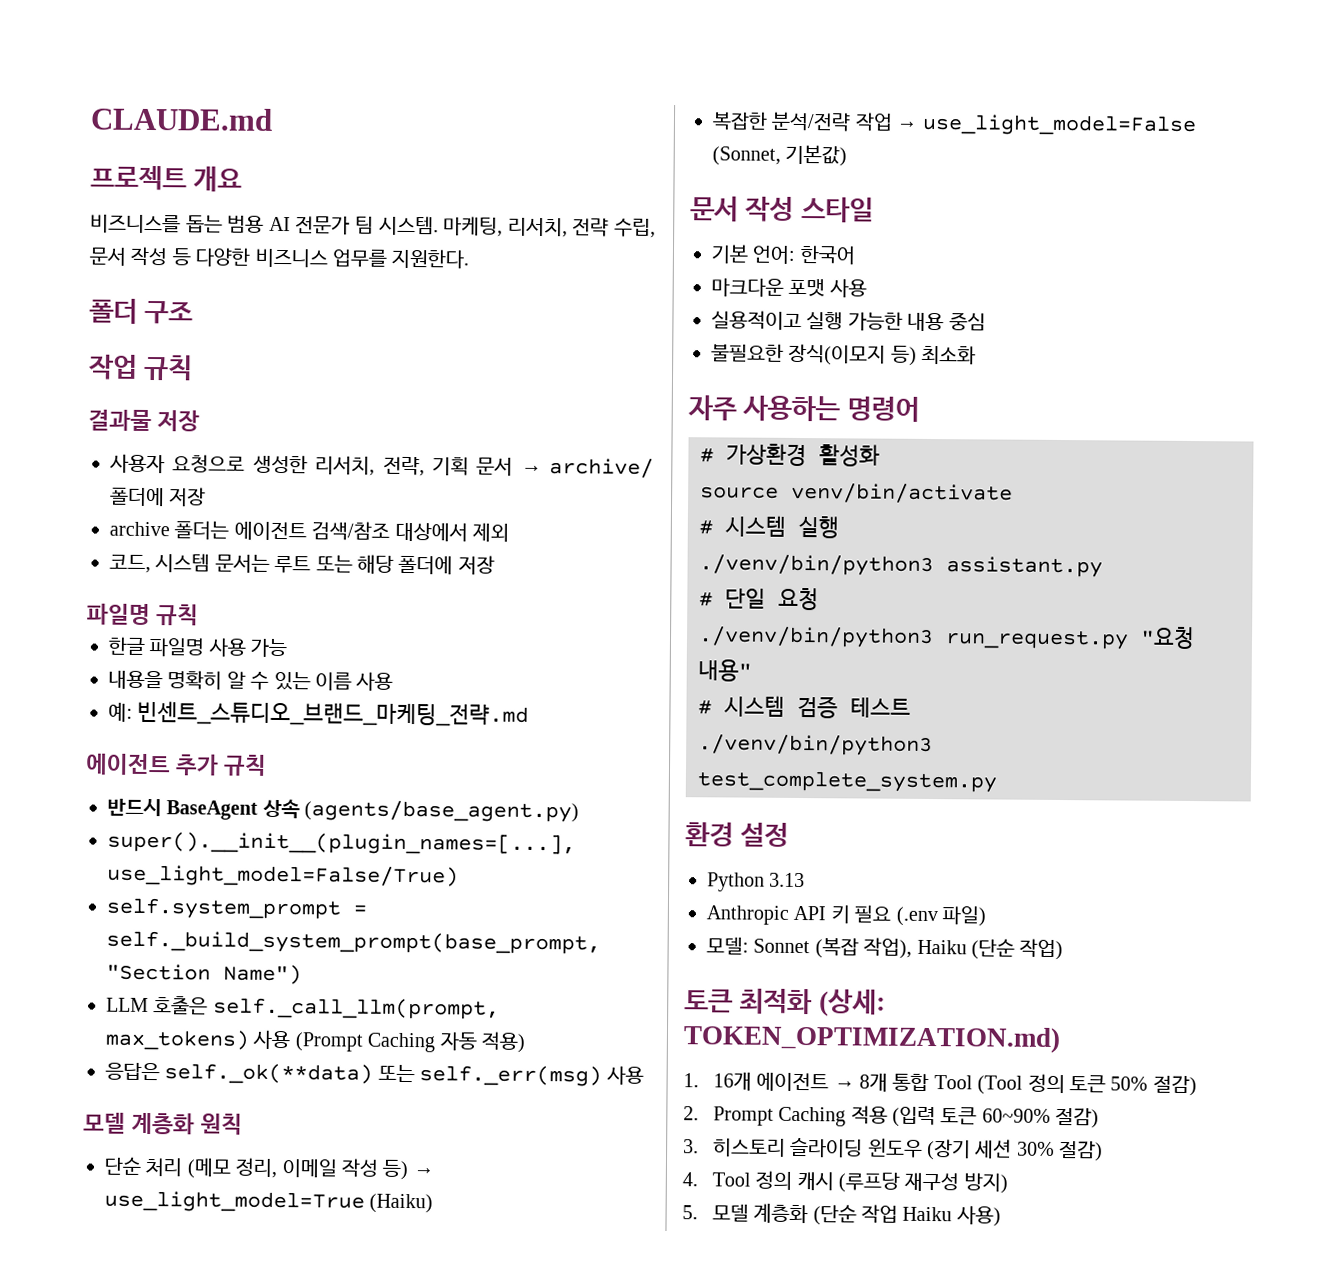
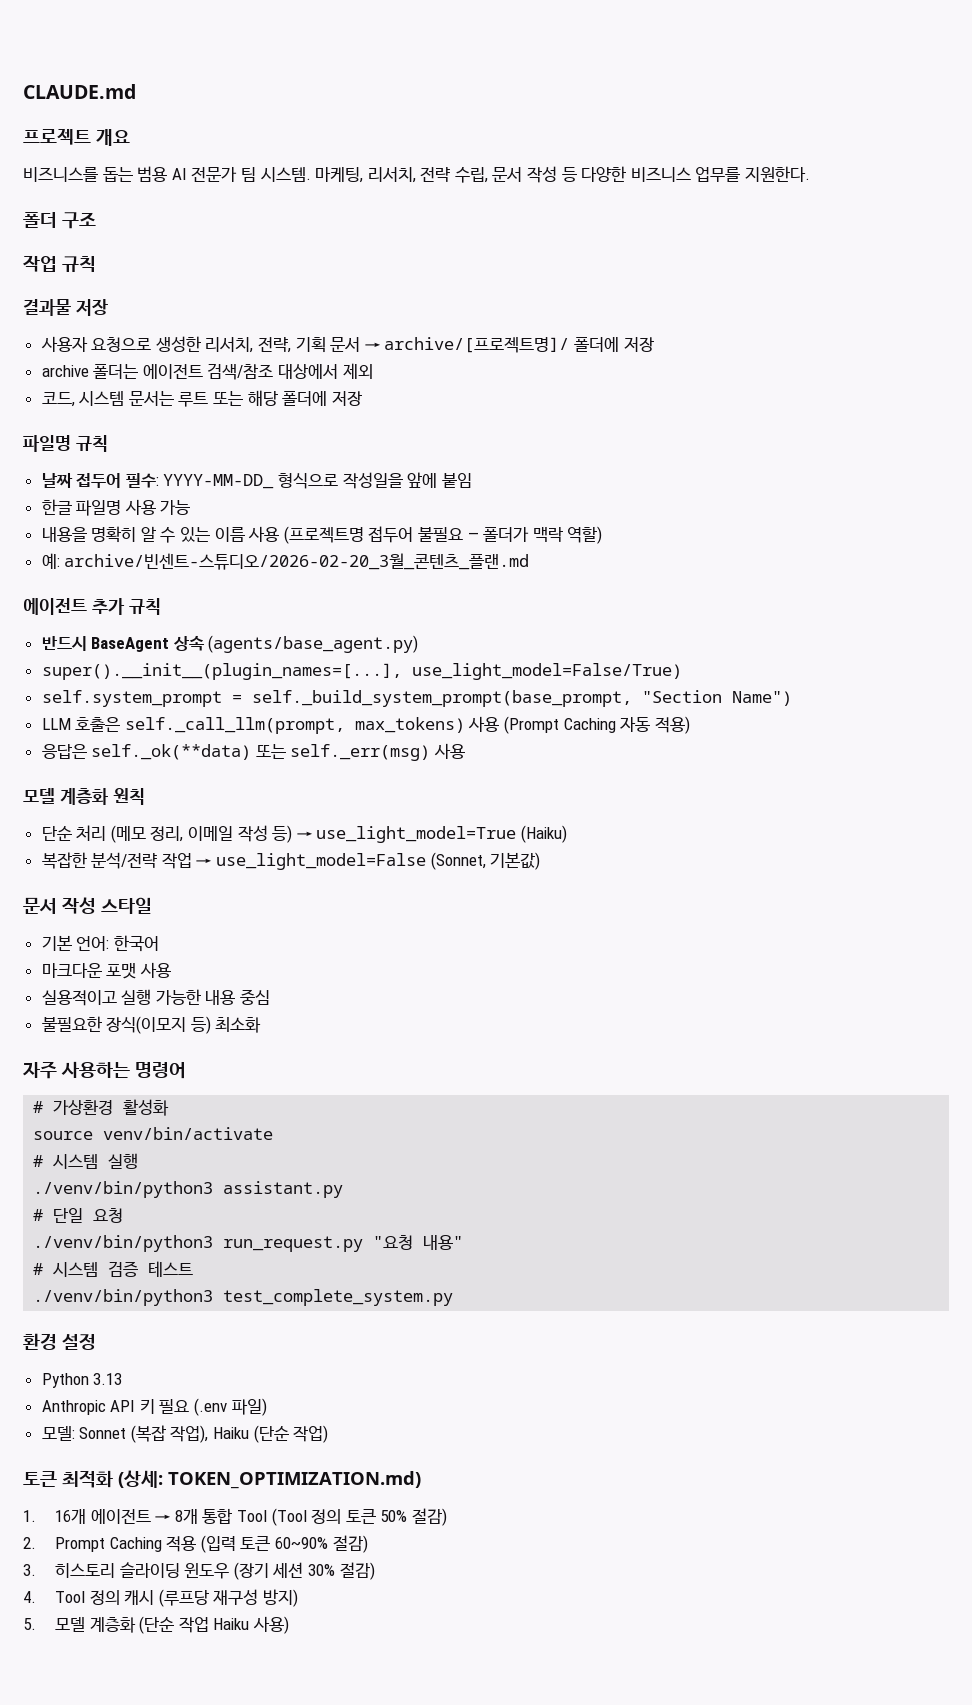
- 사용자 요청으로 생성한 리서치, 전략, 기획 문서 → archive/ 폴더에 저장
+ 사용자 요청으로 생성한 리서치, 전략, 기획 문서 → archive/[프로젝트명]/ 폴더에 저장
+ 날짜 접두어 필수: YYYY-MM-DD_ 형식으로 작성일을 앞에 붙임
- 내용을 명확히 알 수 있는 이름 사용
+ 내용을 명확히 알 수 있는 이름 사용 (프로젝트명 접두어 불필요 — 폴더가 맥락 역할)
- 예: 빈센트_스튜디오_브랜드_마케팅_전략.md
+ 예: archive/빈센트-스튜디오/2026-02-20_3월_콘텐츠_플랜.md

